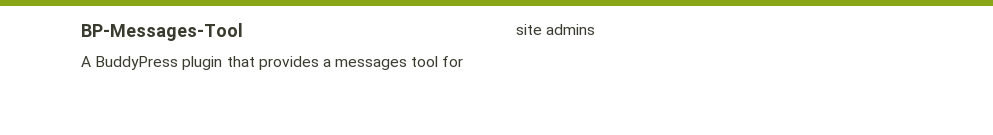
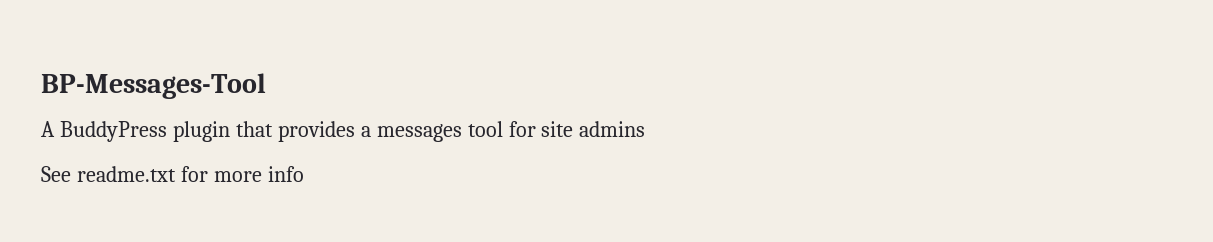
+ See readme.txt for more info

